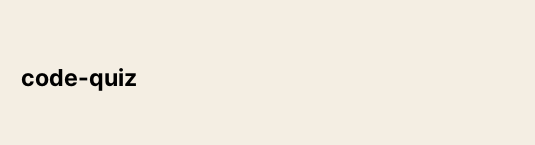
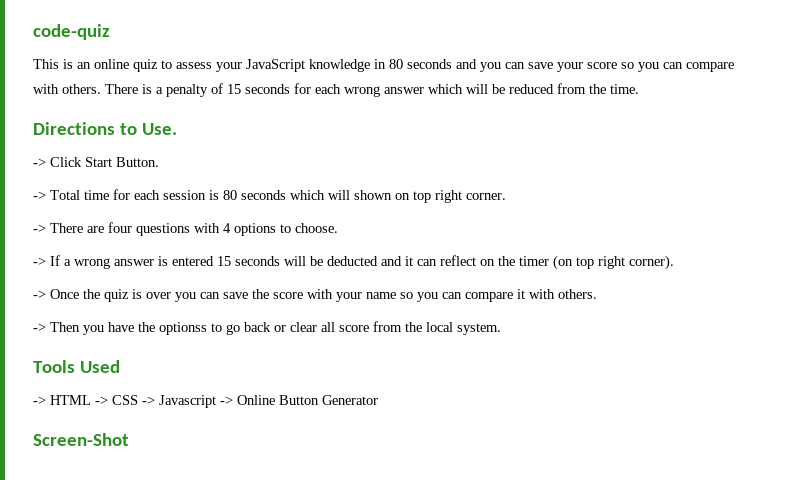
+ This is an online quiz to assess your JavaScript knowledge in 80 seconds and you can save your score so you can compare with others. There is a penalty of 15 seconds for each wrong answer which will be reduced from the time.
+ Directions to Use.
+ -> Click Start Button.
+ -> Total time for each session is 80 seconds which will shown on top right corner.
+ -> There are four questions with 4 options to choose.
+ -> If a wrong answer is entered 15 seconds will be deducted and it can reflect on the timer (on top right corner).
+ -> Once the quiz is over you can save the score with your name so you can compare it with others.
+ -> Then you have the optionss to go back or clear all score from the local system.
+ Tools Used
+ -> HTML -> CSS -> Javascript -> Online Button Generator
+ Screen-Shot

